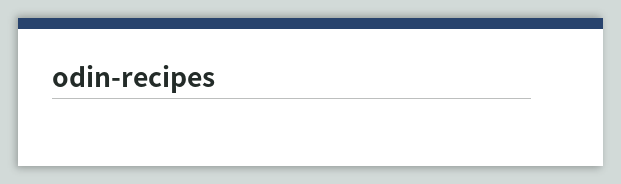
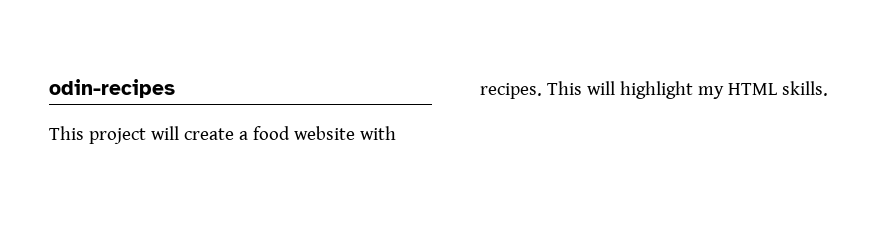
+ This project will create a food website with recipes. This will highlight my HTML skills.

